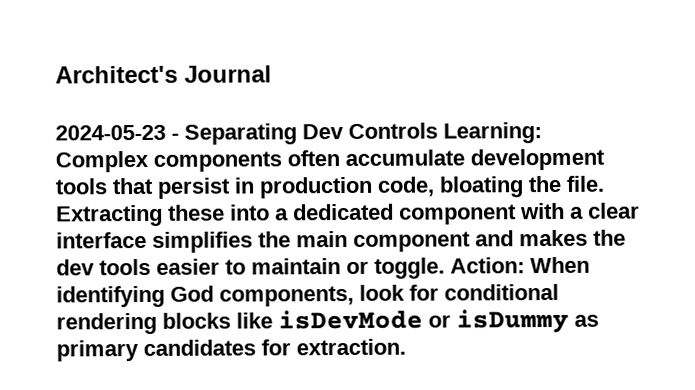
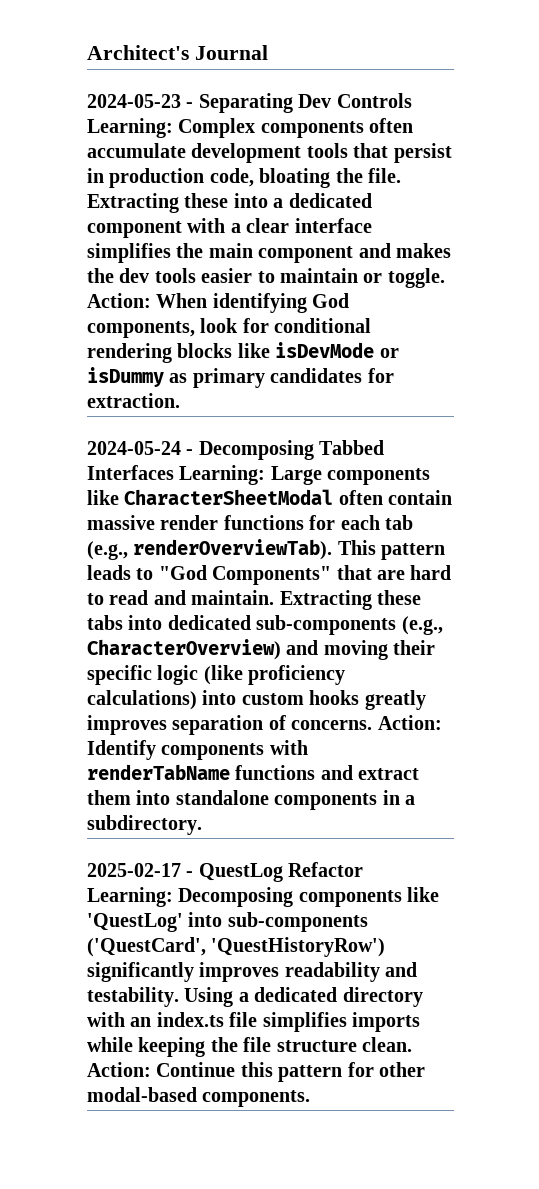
+ 2024-05-24 - Decomposing Tabbed Interfaces Learning: Large components like CharacterSheetModal often contain massive render functions for each tab (e.g., renderOverviewTab). This pattern leads to "God Components" that are hard to read and maintain. Extracting these tabs into dedicated sub-components (e.g., CharacterOverview) and moving their specific logic (like proficiency calculations) into custom hooks greatly improves separation of concerns. Action: Identify components with renderTabName functions and extract them into standalone components in a subdirectory.
+ 2025-02-17 - QuestLog Refactor Learning: Decomposing components like 'QuestLog' into sub-components ('QuestCard', 'QuestHistoryRow') significantly improves readability and testability. Using a dedicated directory with an index.ts file simplifies imports while keeping the file structure clean. Action: Continue this pattern for other modal-based components.

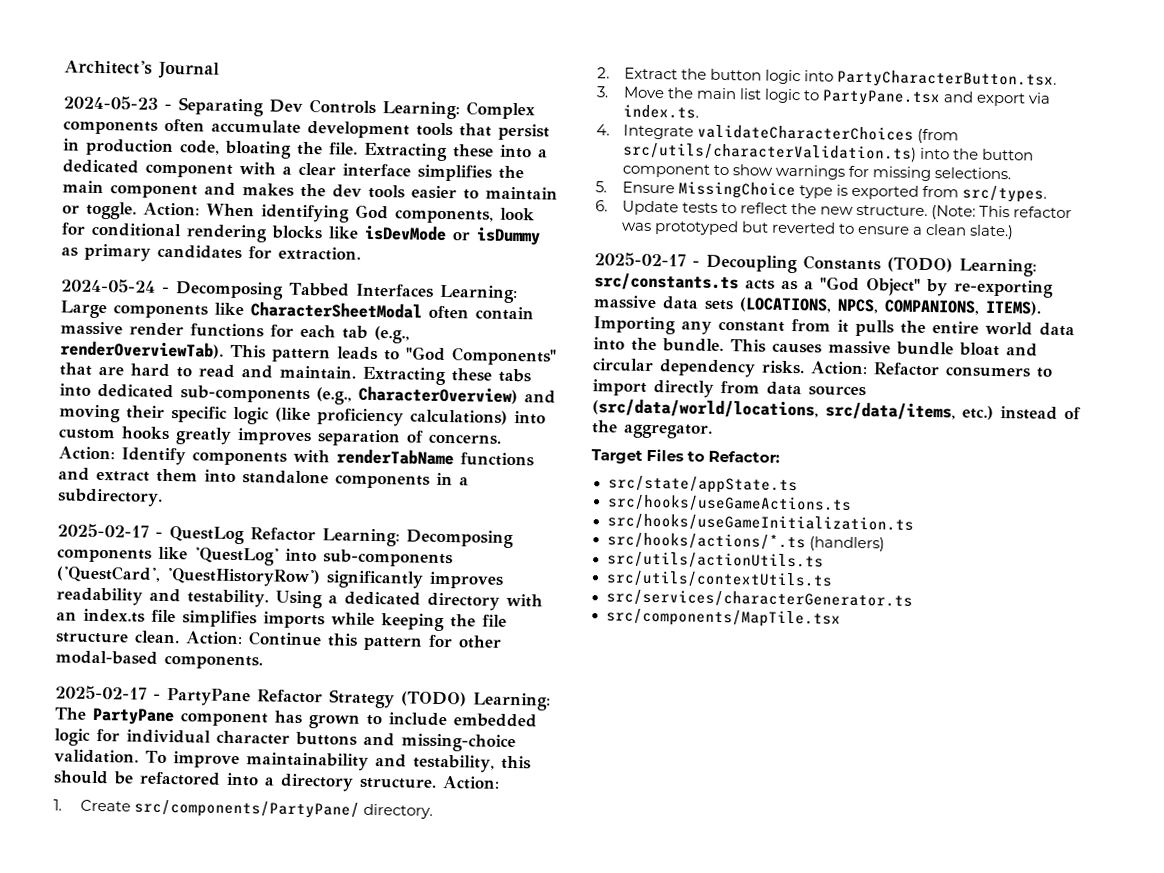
+ 2025-02-17 - PartyPane Refactor Strategy (TODO) Learning: The PartyPane component has grown to include embedded logic for individual character buttons and missing-choice validation. To improve maintainability and testability, this should be refactored into a directory structure. Action:
+ 1. Create src/components/PartyPane/ directory.
+ 2. Extract the button logic into PartyCharacterButton.tsx.
+ 3. Move the main list logic to PartyPane.tsx and export via index.ts.
+ 4. Integrate validateCharacterChoices (from src/utils/characterValidation.ts) into the button component to show warnings for missing selections.
+ 5. Ensure MissingChoice type is exported from src/types.
+ 6. Update tests to reflect the new structure. (Note: This refactor was prototyped but reverted to ensure a clean slate.)
+ 2025-02-17 - Decoupling Constants (TODO) Learning: src/constants.ts acts as a "God Object" by re-exporting massive data sets (LOCATIONS, NPCS, COMPANIONS, ITEMS). Importing any constant from it pulls the entire world data into the bundle. This causes massive bundle bloat and circular dependency risks. Action: Refactor consumers to import directly from data sources (src/data/world/locations, src/data/items, etc.) instead of the aggregator.
+ Target Files to Refactor:
+ src/state/appState.ts
+ src/hooks/useGameActions.ts
+ src/hooks/useGameInitialization.ts
+ src/hooks/actions/*.ts (handlers)
+ src/utils/actionUtils.ts
+ src/utils/contextUtils.ts
+ src/services/characterGenerator.ts
+ src/components/MapTile.tsx

